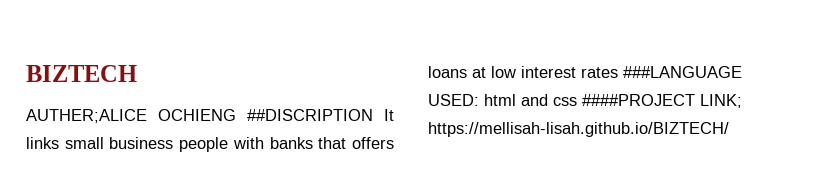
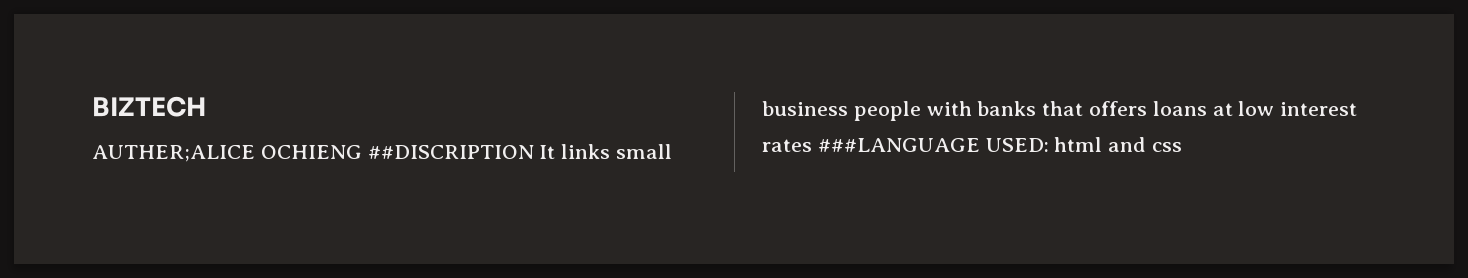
- AUTHER;ALICE OCHIENG ##DISCRIPTION It links small business people with banks that offers loans at low interest rates ###LANGUAGE USED: html and css ####PROJECT LINK; https://mellisah-lisah.github.io/BIZTECH/
+ AUTHER;ALICE OCHIENG ##DISCRIPTION It links small business people with banks that offers loans at low interest rates ###LANGUAGE USED: html and css

